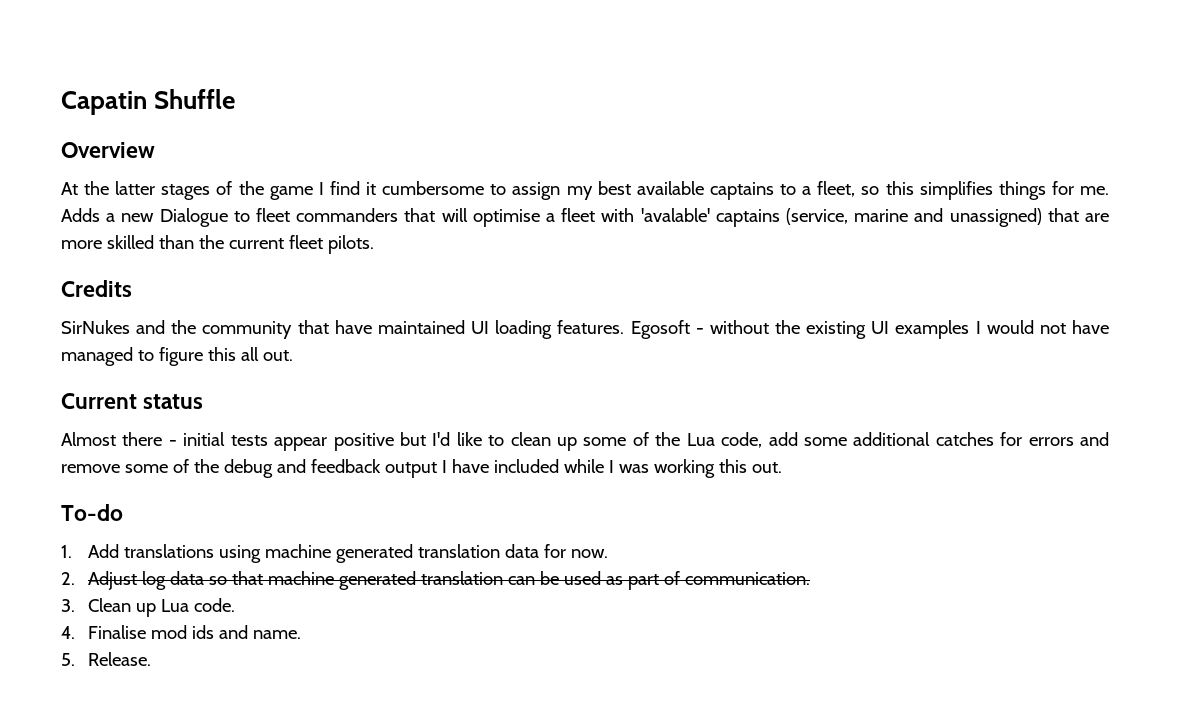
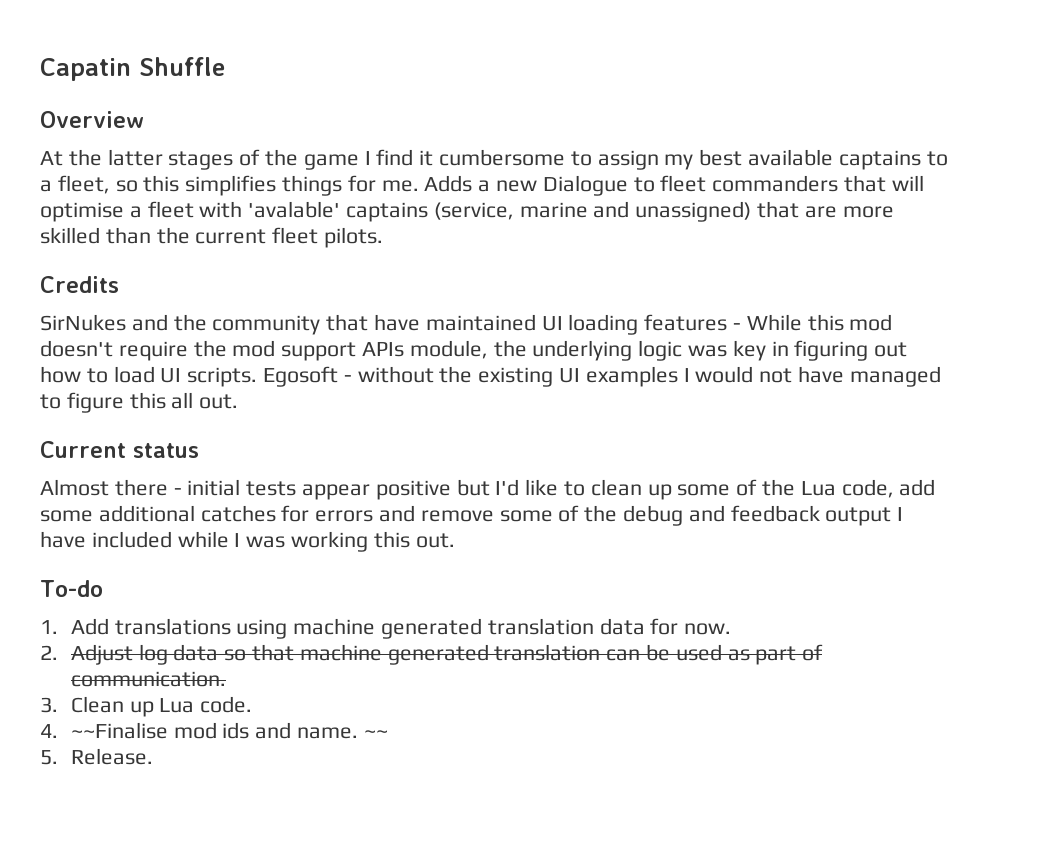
- SirNukes and the community that have maintained UI loading features.
+ SirNukes and the community that have maintained UI loading features - While this mod doesn't require the mod support APIs module, the underlying logic was key in figuring out how to load UI scripts.
- 4. Finalise mod ids and name.
+ 4. ~~Finalise mod ids and name. ~~

